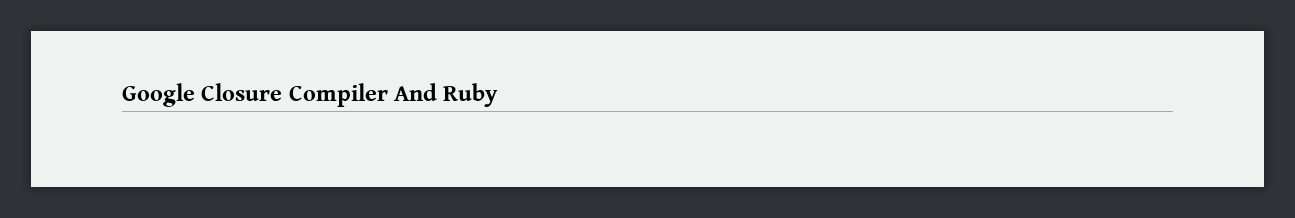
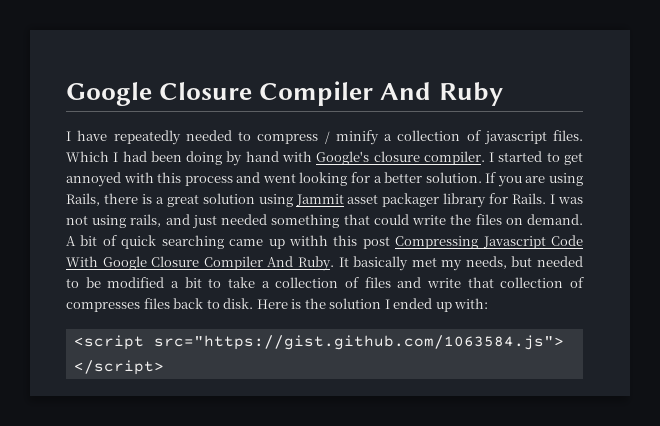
+ I have repeatedly needed to compress / minify a collection of javascript files. Which I had been doing by hand with Google's closure compiler. I started to get annoyed with this process and went looking for a better solution. If you are using Rails, there is a great solution using Jammit asset packager library for Rails. I was not using rails, and just needed something that could write the files on demand. A bit of quick searching came up withh this post Compressing Javascript Code With Google Closure Compiler And Ruby. It basically met my needs, but needed to be modified a bit to take a collection of files and write that collection of compresses files back to disk. Here is the solution I ended up with:
+ <script src="https://gist.github.com/1063584.js"> </script>

